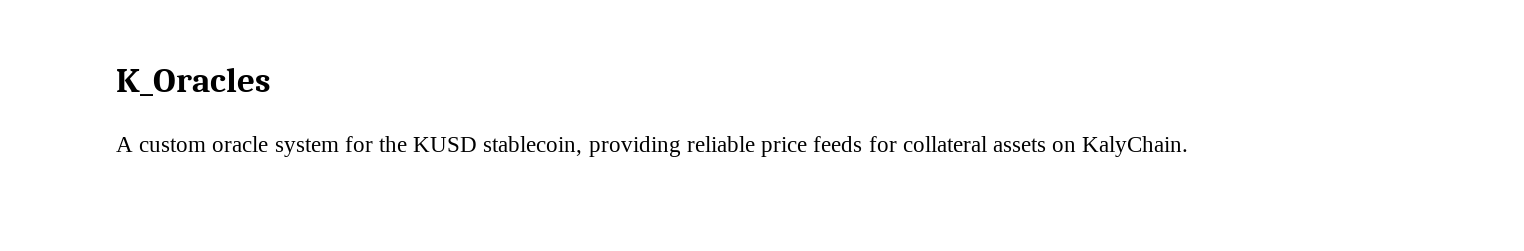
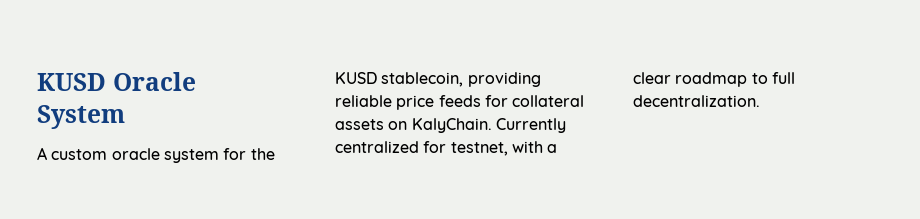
- K_Oracles
+ KUSD Oracle System
+ Currently centralized for testnet, with a clear roadmap to full decentralization.

